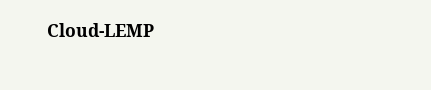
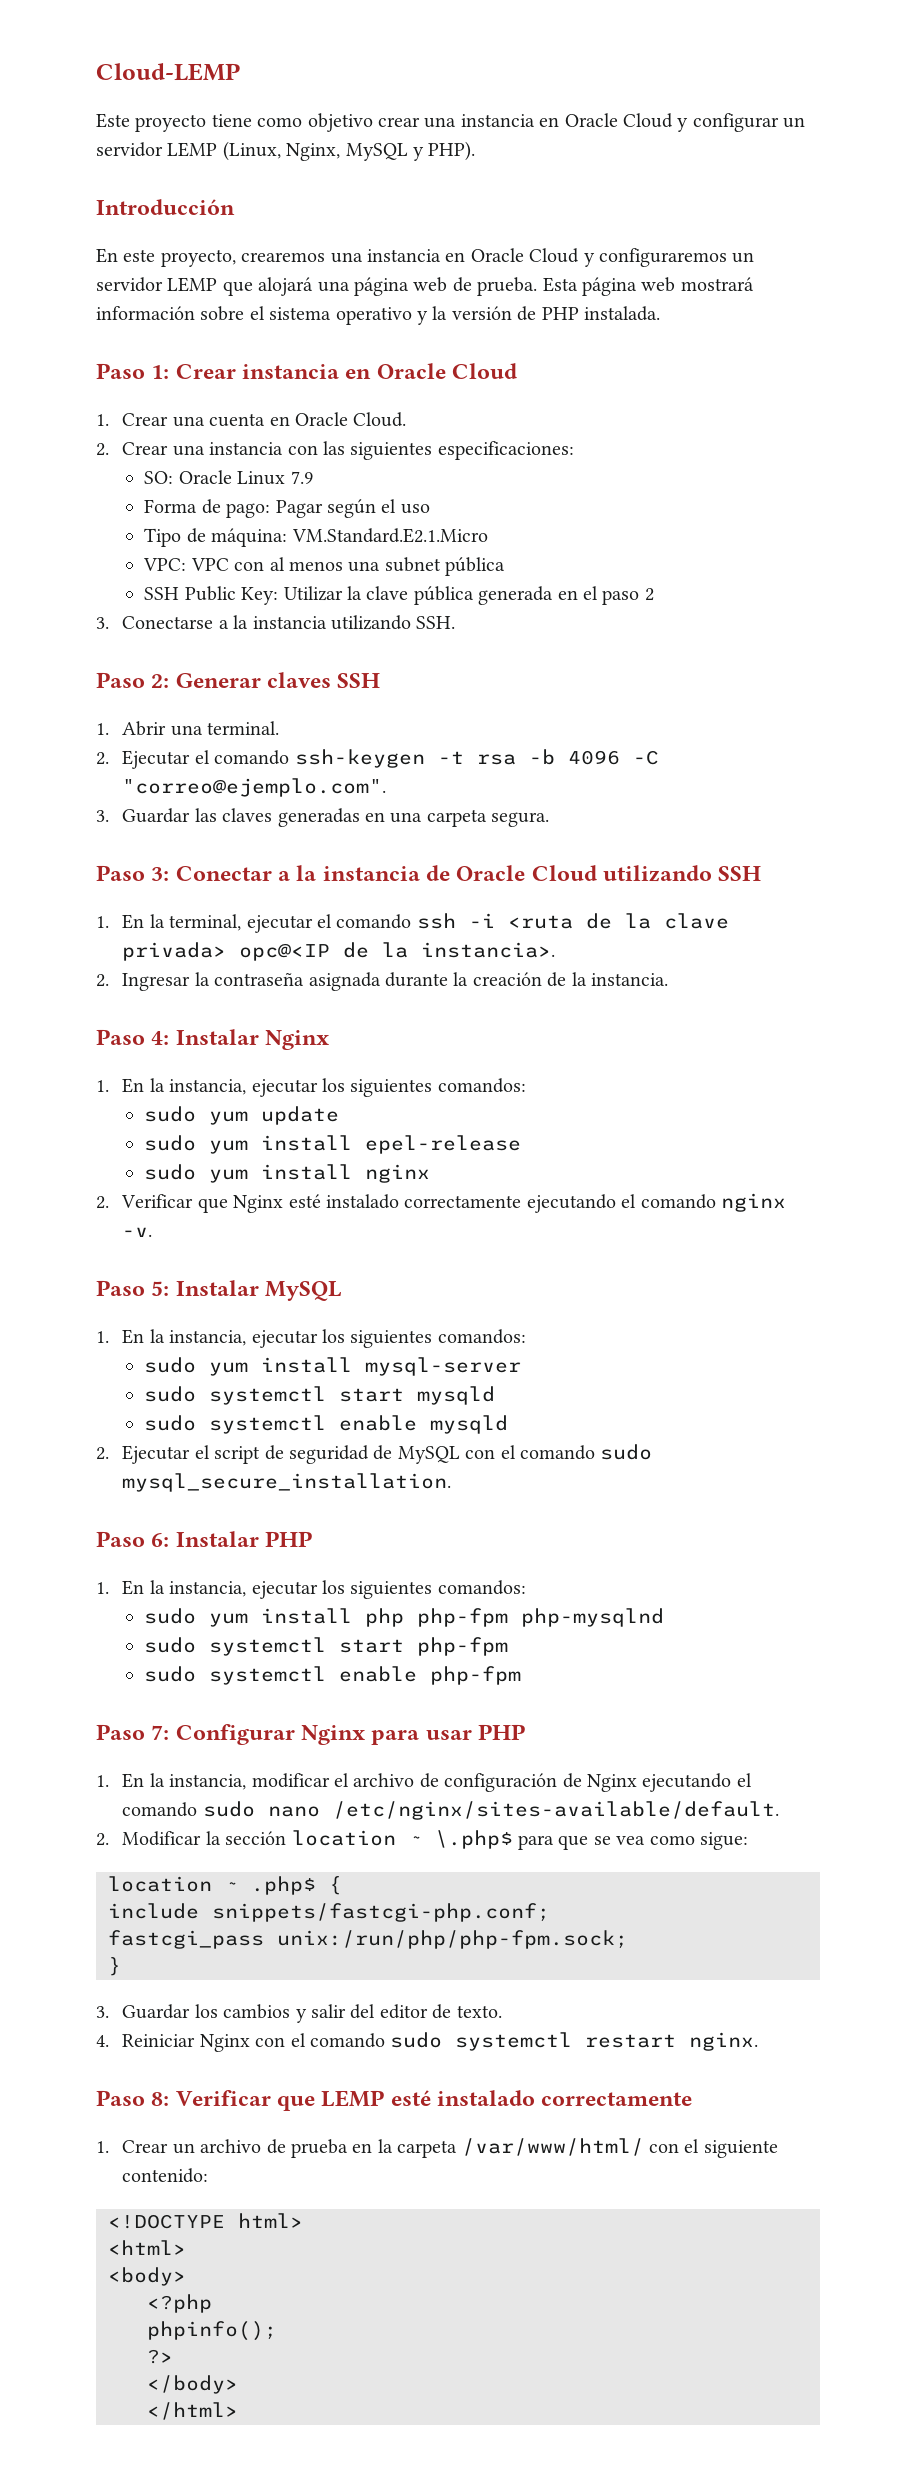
+ Este proyecto tiene como objetivo crear una instancia en Oracle Cloud y configurar un servidor LEMP (Linux, Nginx, MySQL y PHP).
+ Introducción
+ En este proyecto, crearemos una instancia en Oracle Cloud y configuraremos un servidor LEMP que alojará una página web de prueba. Esta página web mostrará información sobre el sistema operativo y la versión de PHP instalada.
+ Paso 1: Crear instancia en Oracle Cloud
+ 1. Crear una cuenta en Oracle Cloud.
+ 2. Crear una instancia con las siguientes especificaciones:
+ SO: Oracle Linux 7.9
+ Forma de pago: Pagar según el uso
+ Tipo de máquina: VM.Standard.E2.1.Micro
+ VPC: VPC con al menos una subnet pública
+ SSH Public Key: Utilizar la clave pública generada en el paso 2
+ 3. Conectarse a la instancia utilizando SSH.
+ Paso 2: Generar claves SSH
+ 1. Abrir una terminal.
+ 2. Ejecutar el comando ssh-keygen -t rsa -b 4096 -C "correo@ejemplo.com".
+ 3. Guardar las claves generadas en una carpeta segura.
+ Paso 3: Conectar a la instancia de Oracle Cloud utilizando SSH
+ 1. En la terminal, ejecutar el comando ssh -i <ruta de la clave privada> opc@<IP de la instancia>.
+ 2. Ingresar la contraseña asignada durante la creación de la instancia.
+ Paso 4: Instalar Nginx
+ 1. En la instancia, ejecutar los siguientes comandos:
+ sudo yum update
+ sudo yum install epel-release
+ sudo yum install nginx
+ 2. Verificar que Nginx esté instalado correctamente ejecutando el comando nginx -v.
+ Paso 5: Instalar MySQL
+ 1. En la instancia, ejecutar los siguientes comandos:
+ sudo yum install mysql-server
+ sudo systemctl start mysqld
+ sudo systemctl enable mysqld
+ 2. Ejecutar el script de seguridad de MySQL con el comando sudo mysql_secure_installation.
+ Paso 6: Instalar PHP
+ 1. En la instancia, ejecutar los siguientes comandos:
+ sudo yum install php php-fpm php-mysqlnd
+ sudo systemctl start php-fpm
+ sudo systemctl enable php-fpm
+ Paso 7: Configurar Nginx para usar PHP
+ 1. En la instancia, modificar el archivo de configuración de Nginx ejecutando el comando sudo nano /etc/nginx/sites-available/default.
+ 2. Modificar la sección location ~ \.php$ para que se vea como sigue:
+ location ~ .php$ {
+ include snippets/fastcgi-php.conf;
+ fastcgi_pass unix:/run/php/php-fpm.sock;
+ }
+ 3. Guardar los cambios y salir del editor de texto.
+ 4. Reiniciar Nginx con el comando sudo systemctl restart nginx.
+ Paso 8: Verificar que LEMP esté instalado correctamente
+ 1. Crear un archivo de prueba en la carpeta /var/www/html/ con el siguiente contenido:
+ <!DOCTYPE html>
+ <html>
+ <body>
+ <?php
+ phpinfo();
+ ?>
+ </body>
+ </html>

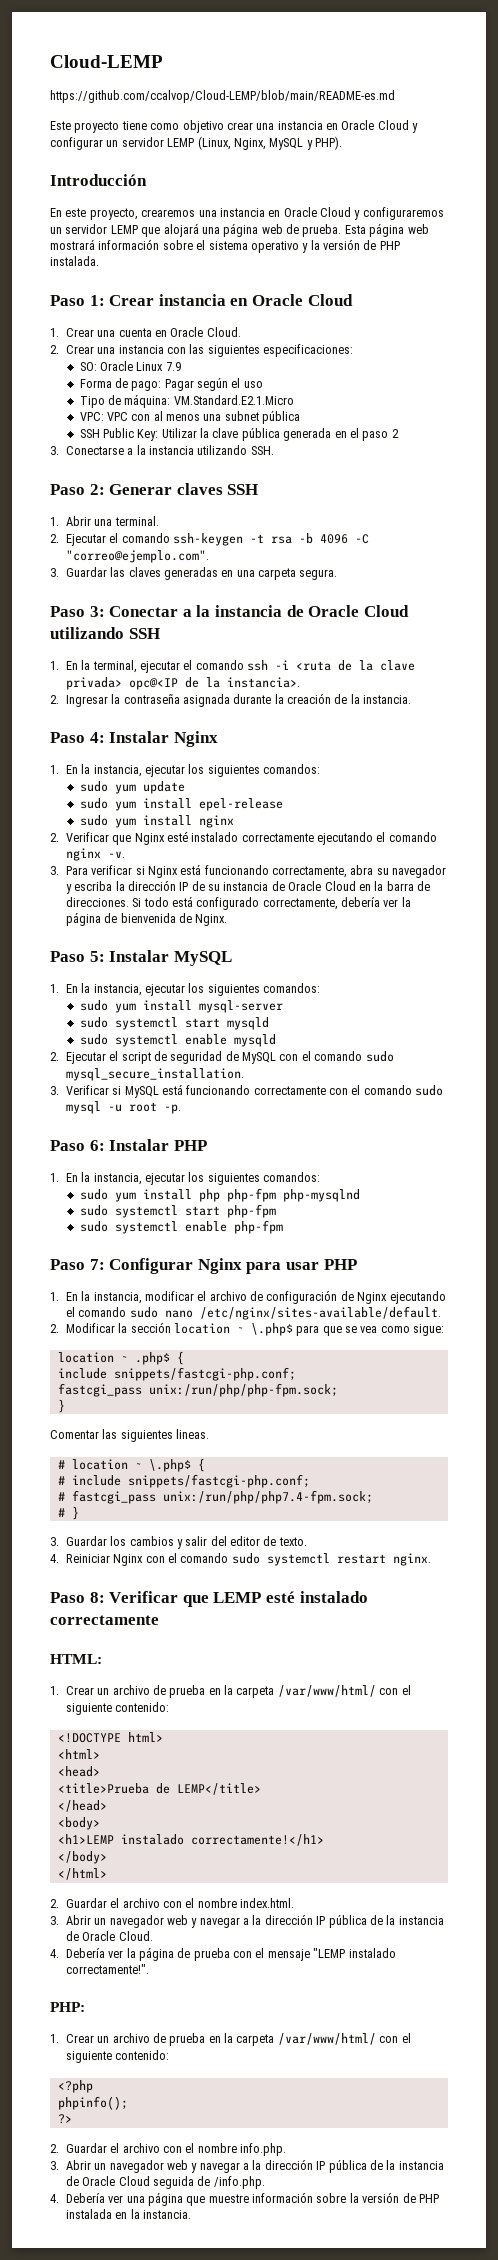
+ https://github.com/ccalvop/Cloud-LEMP/blob/main/README-es.md
+ 3. Para verificar si Nginx está funcionando correctamente, abra su navegador y escriba la dirección IP de su instancia de Oracle Cloud en la barra de direcciones. Si todo está configurado correctamente, debería ver la página de bienvenida de Nginx.
+ 3. Verificar si MySQL está funcionando correctamente con el comando sudo mysql -u root -p.
+ Comentar las siguientes lineas.
+ # location ~ \.php$ {
+ # include snippets/fastcgi-php.conf;
+ # fastcgi_pass unix:/run/php/php7.4-fpm.sock;
+ # }
+ HTML:
+ <head>
+ <title>Prueba de LEMP</title>
+ </head>
  <body>
+ <h1>LEMP instalado correctamente!</h1>
+ </body>
+ </html>
+ 2. Guardar el archivo con el nombre index.html.
+ 3. Abrir un navegador web y navegar a la dirección IP pública de la instancia de Oracle Cloud.
+ 4. Debería ver la página de prueba con el mensaje "LEMP instalado correctamente!".
+ PHP:
+ 1. Crear un archivo de prueba en la carpeta /var/www/html/ con el siguiente contenido:
  <?php
  phpinfo();
  ?>
- </body>
- </html>
+ 2. Guardar el archivo con el nombre info.php.
+ 3. Abrir un navegador web y navegar a la dirección IP pública de la instancia de Oracle Cloud seguida de /info.php.
+ 4. Debería ver una página que muestre información sobre la versión de PHP instalada en la instancia.

